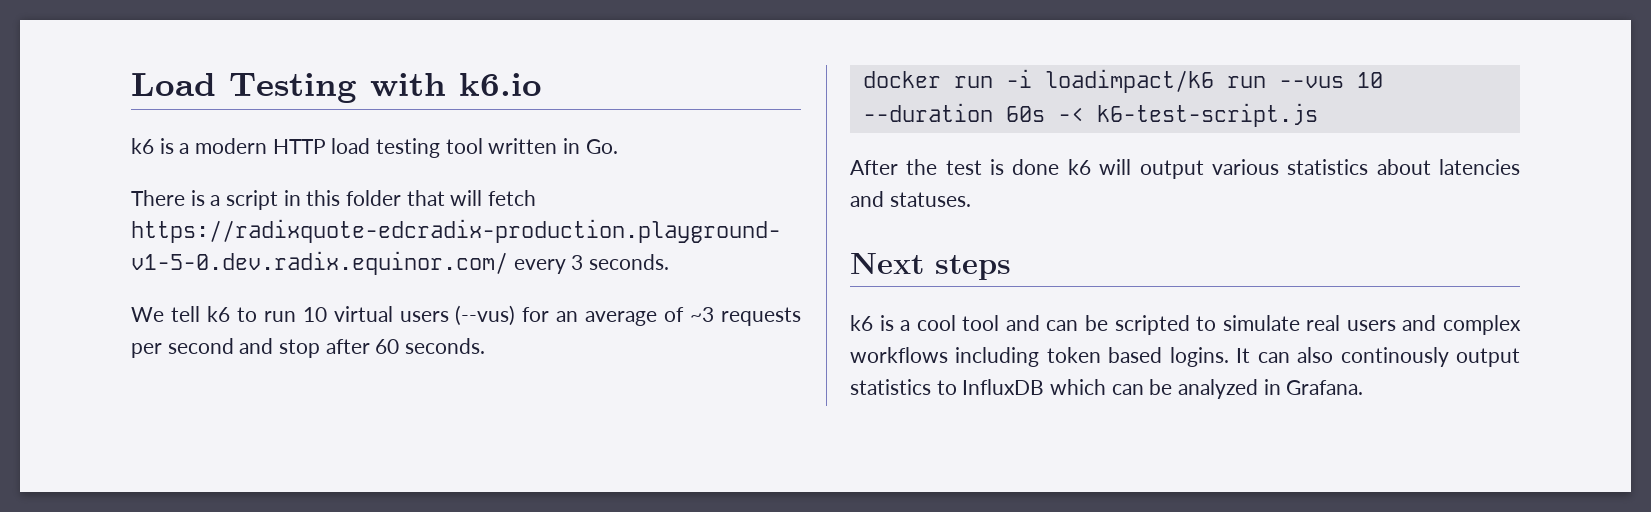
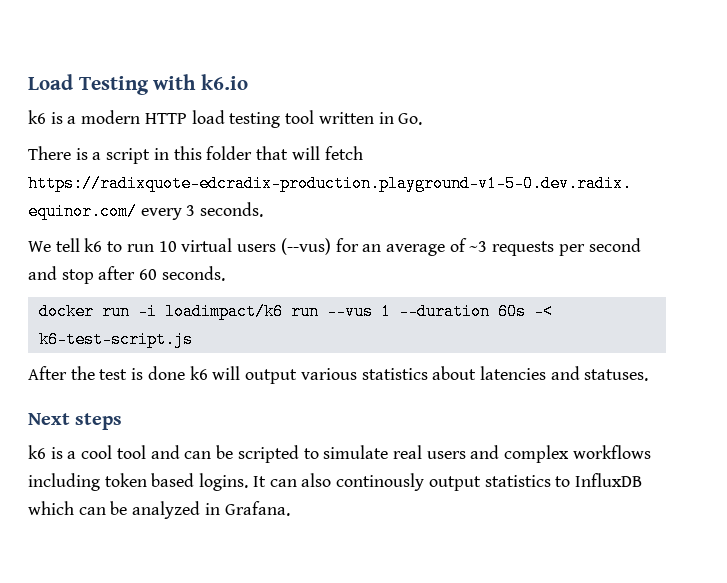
- docker run -i loadimpact/k6 run --vus 10 --duration 60s -< k6-test-script.js
+ docker run -i loadimpact/k6 run --vus 1 --duration 60s -< k6-test-script.js

